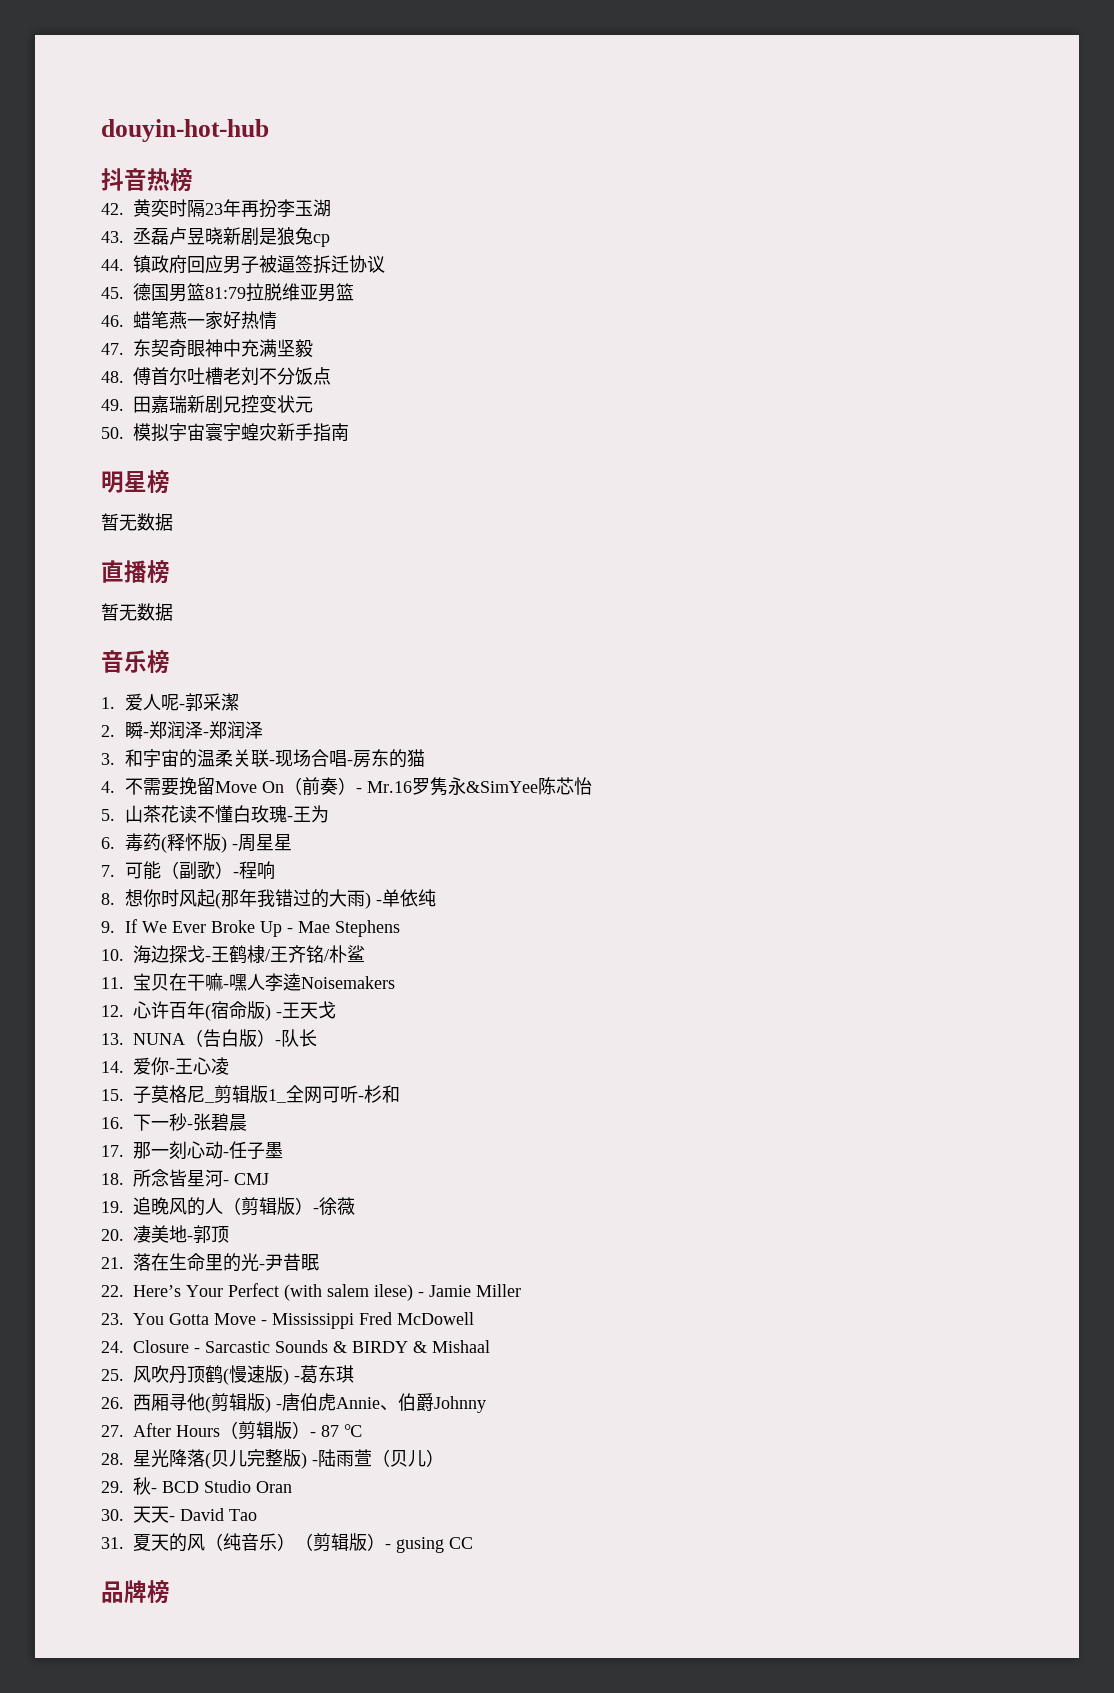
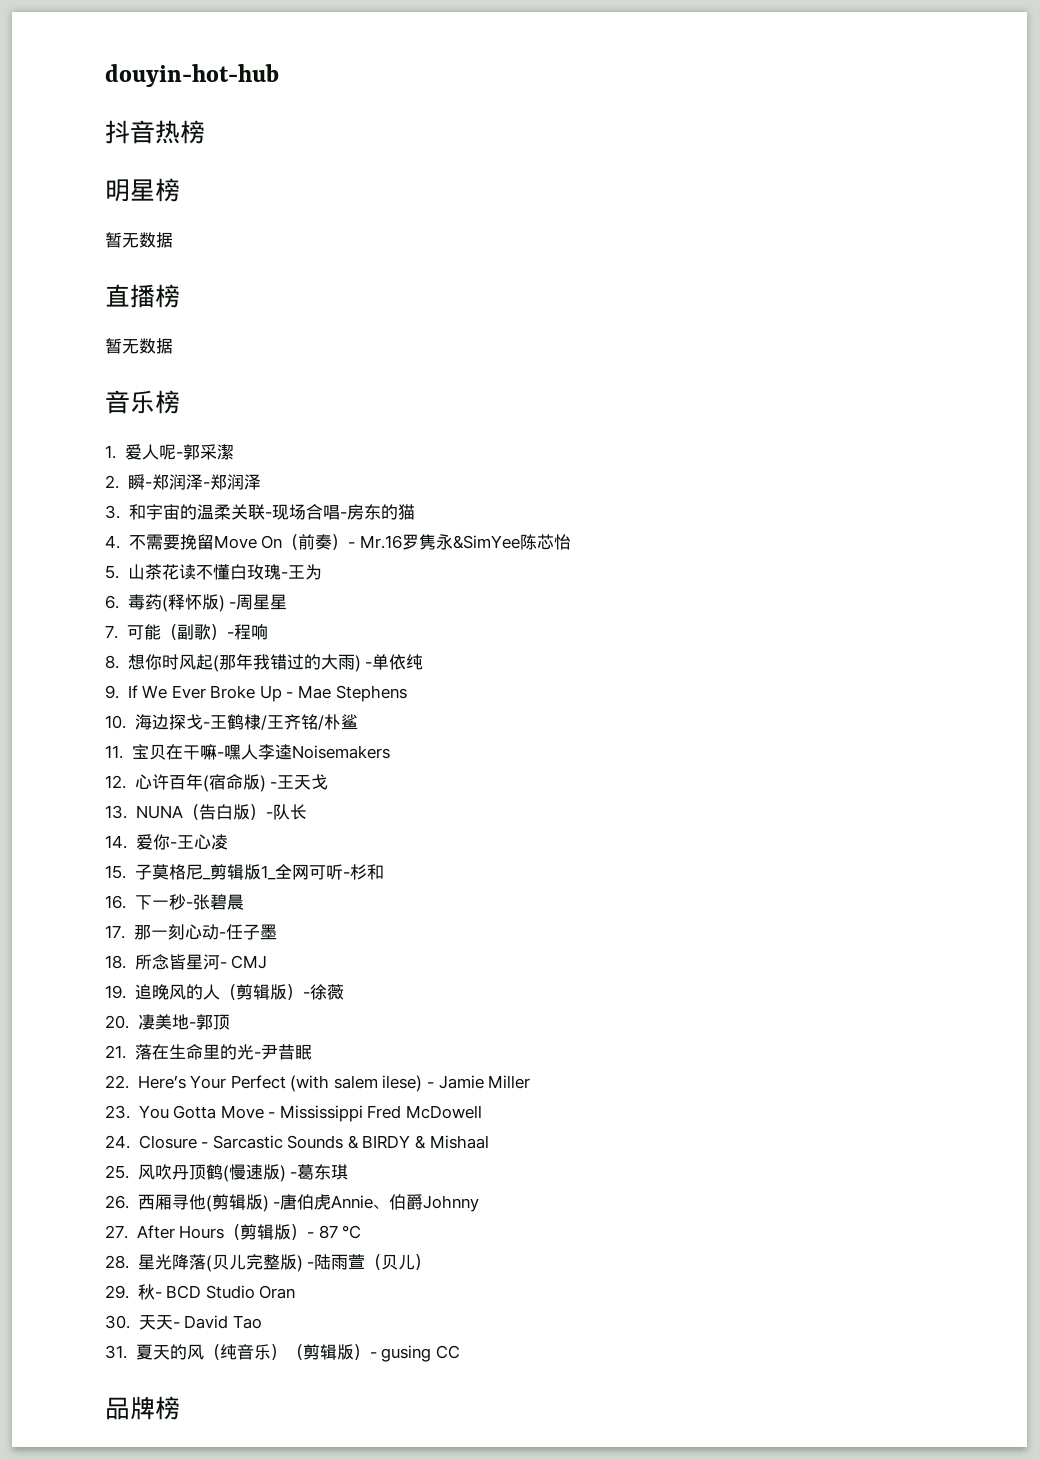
- 42.黄奕时隔23年再扮李玉湖
- 43.丞磊卢昱晓新剧是狼兔cp
- 44.镇政府回应男子被逼签拆迁协议
- 45.德国男篮81:79拉脱维亚男篮
- 46.蜡笔燕一家好热情
- 47.东契奇眼神中充满坚毅
- 48.傅首尔吐槽老刘不分饭点
- 49.田嘉瑞新剧兄控变状元
- 50.模拟宇宙寰宇蝗灾新手指南

